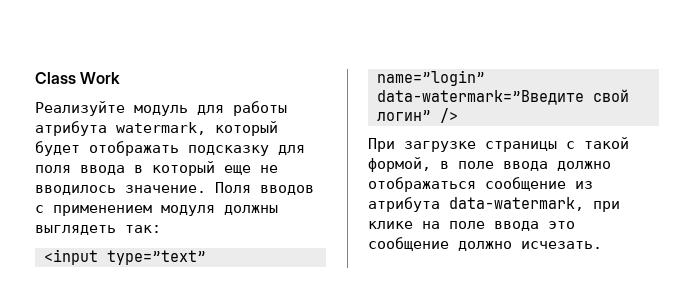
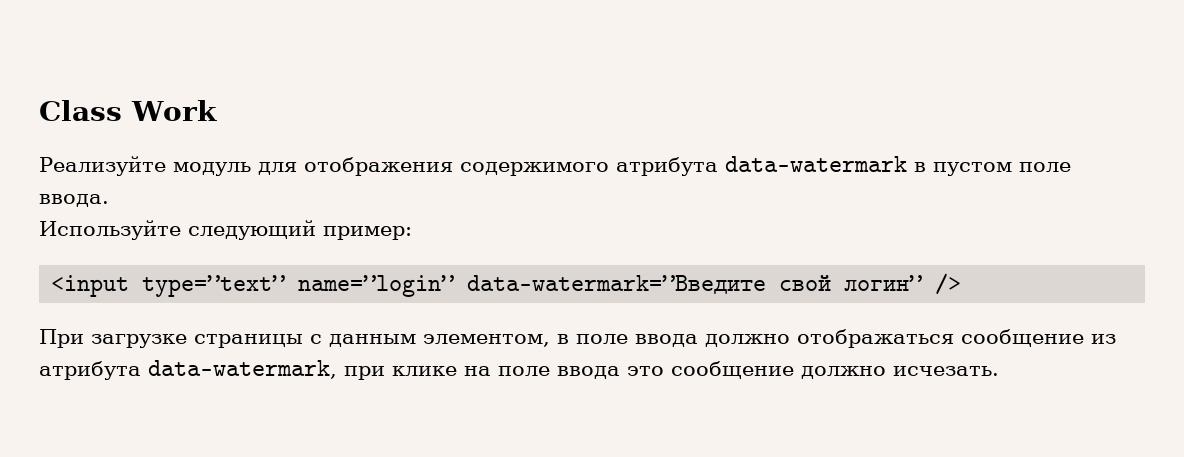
- Реализуйте модуль для работы атрибута watermark, который будет отображать подсказку для поля ввода в который еще не вводилось значение. Поля вводов с применением модуля должны выглядеть так:
+ Реализуйте модуль для отображения содержимого атрибута data-watermark в пустом поле ввода.
+ Используйте следующий пример:
- При загрузке страницы с такой формой, в поле ввода должно отображаться сообщение из атрибута data-watermark, при клике на поле ввода это сообщение должно исчезать.
+ При загрузке страницы с данным элементом, в поле ввода должно отображаться сообщение из атрибута data-watermark, при клике на поле ввода это сообщение должно исчезать.

